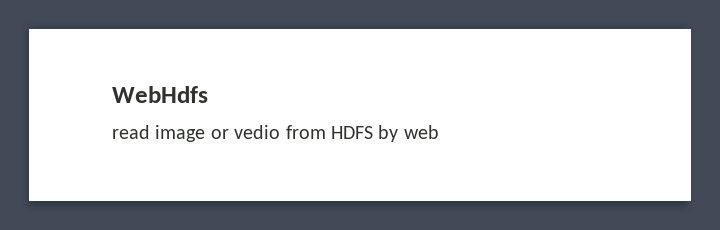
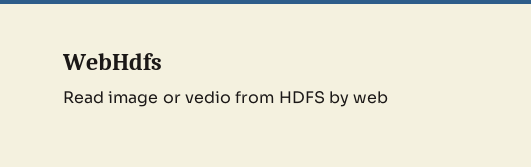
- read image or vedio from HDFS by web
+ Read image or vedio from HDFS by web

